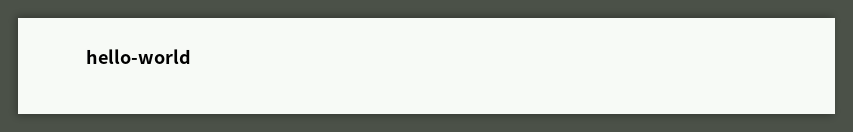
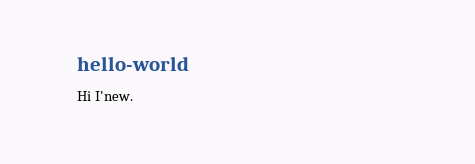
+ Hi I'new.

